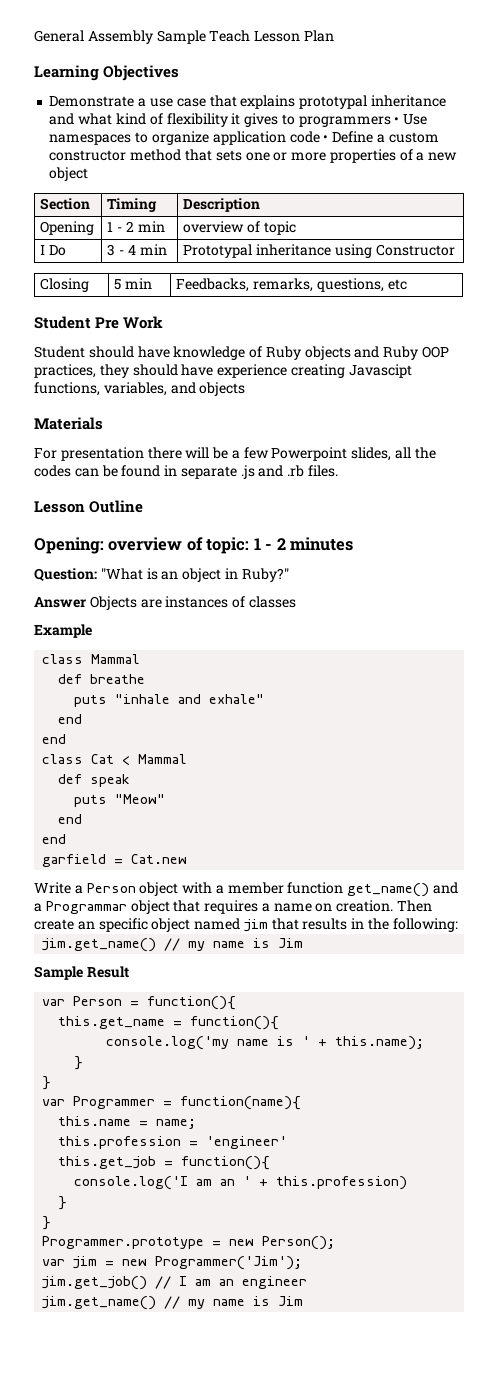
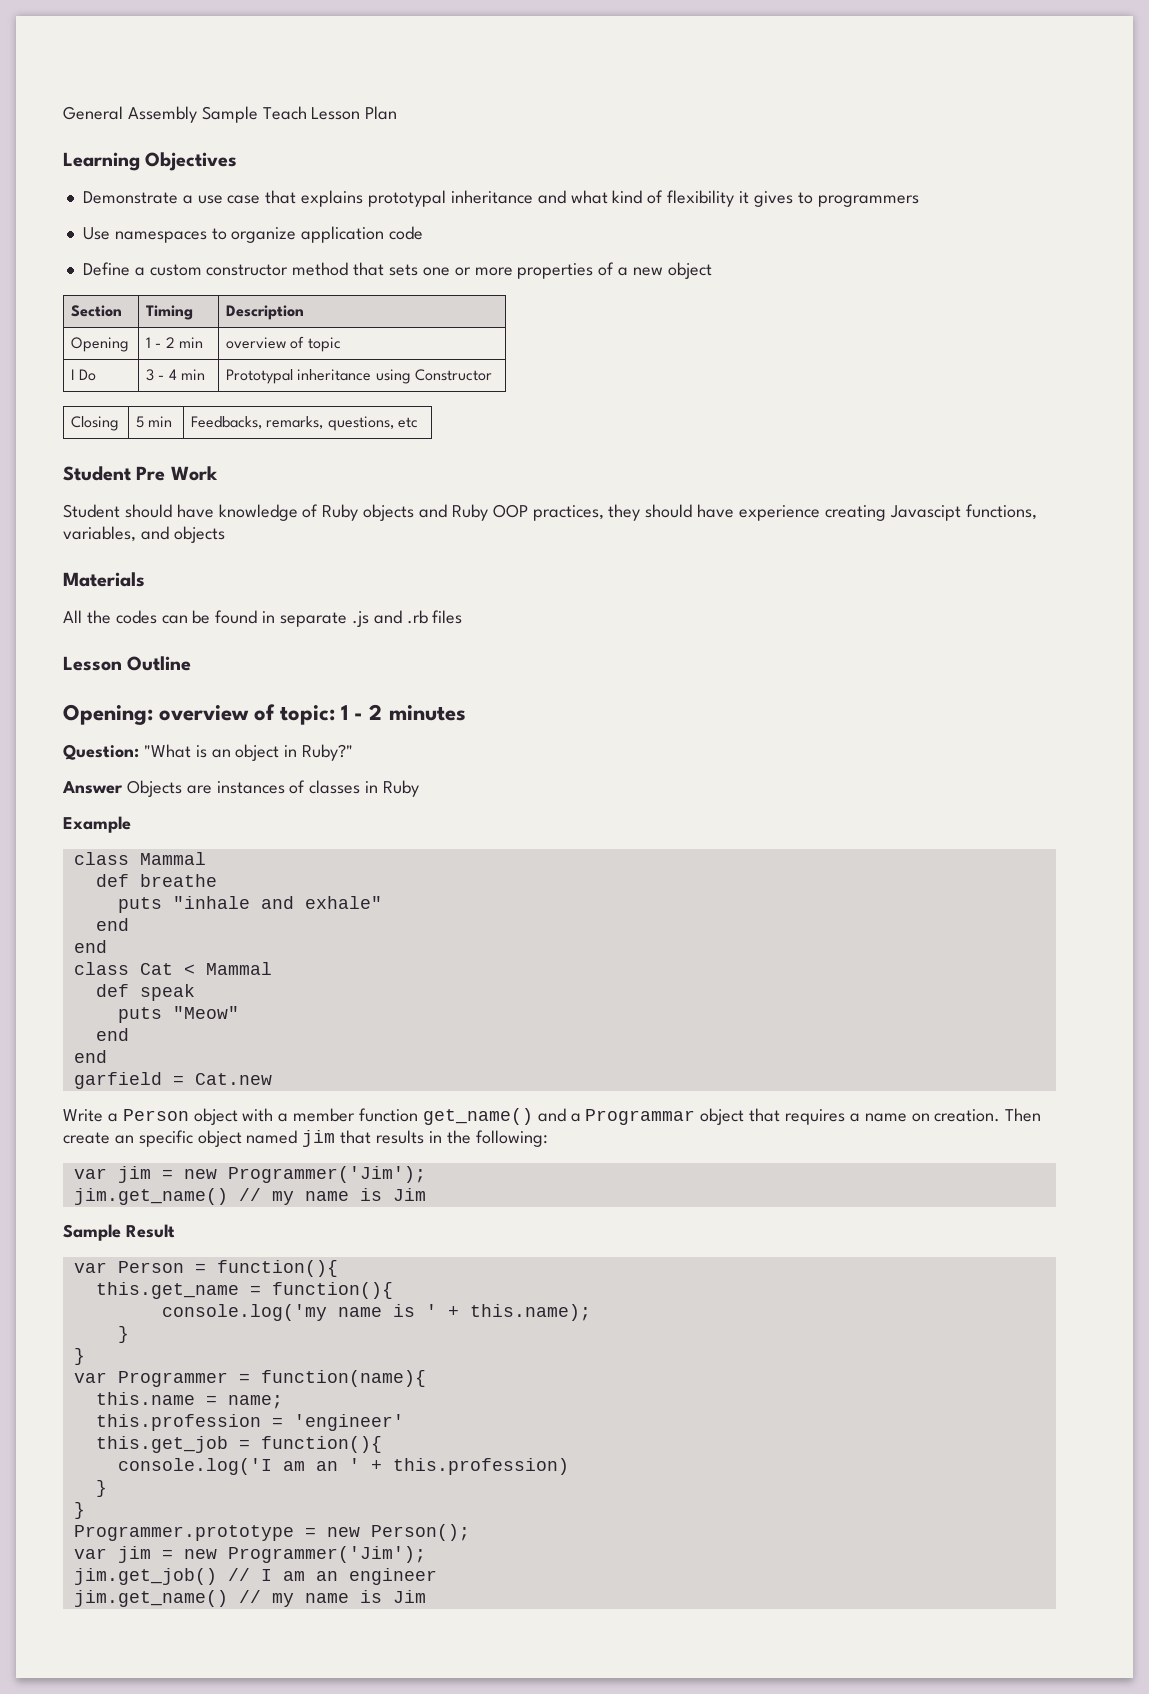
- Demonstrate a use case that explains prototypal inheritance and what kind of flexibility it gives to programmers • Use namespaces to organize application code • Define a custom constructor method that sets one or more properties of a new object
+ Demonstrate a use case that explains prototypal inheritance and what kind of flexibility it gives to programmers
+ Use namespaces to organize application code
+ Define a custom constructor method that sets one or more properties of a new object
- For presentation there will be a few Powerpoint slides, all the codes can be found in separate .js and .rb files.
+ All the codes can be found in separate .js and .rb files
- Answer Objects are instances of classes
+ Answer Objects are instances of classes in Ruby
  Then create an specific object named jim that results in the following:
+ var jim = new Programmer('Jim');

